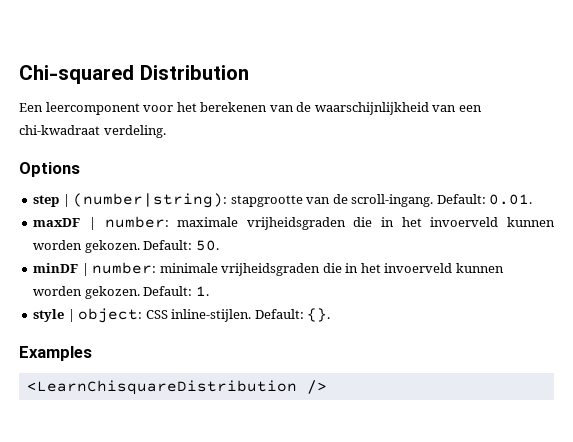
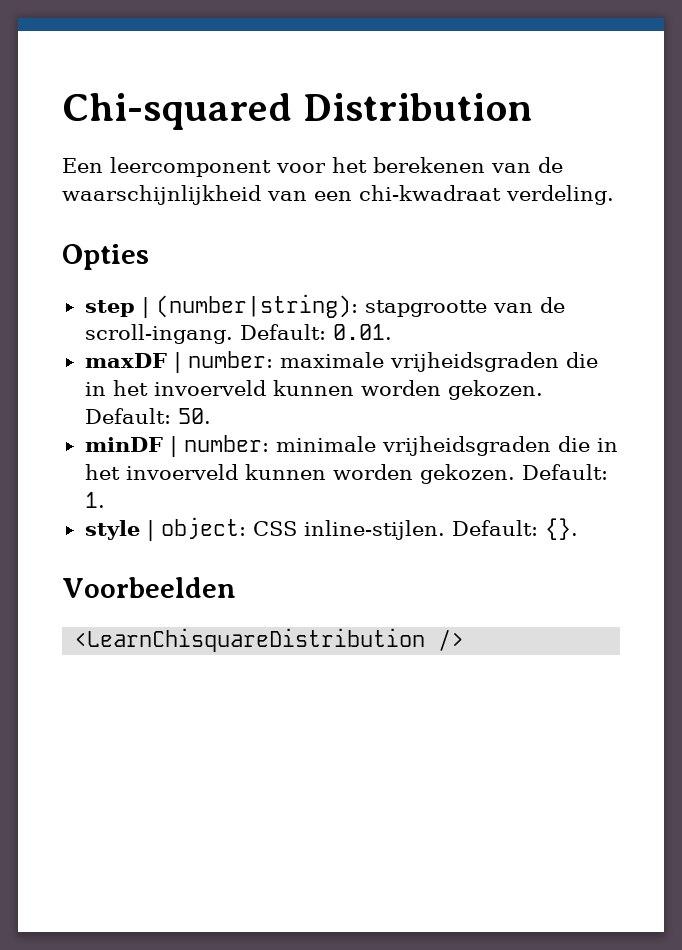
- Options
+ Opties
- Examples
+ Voorbeelden

